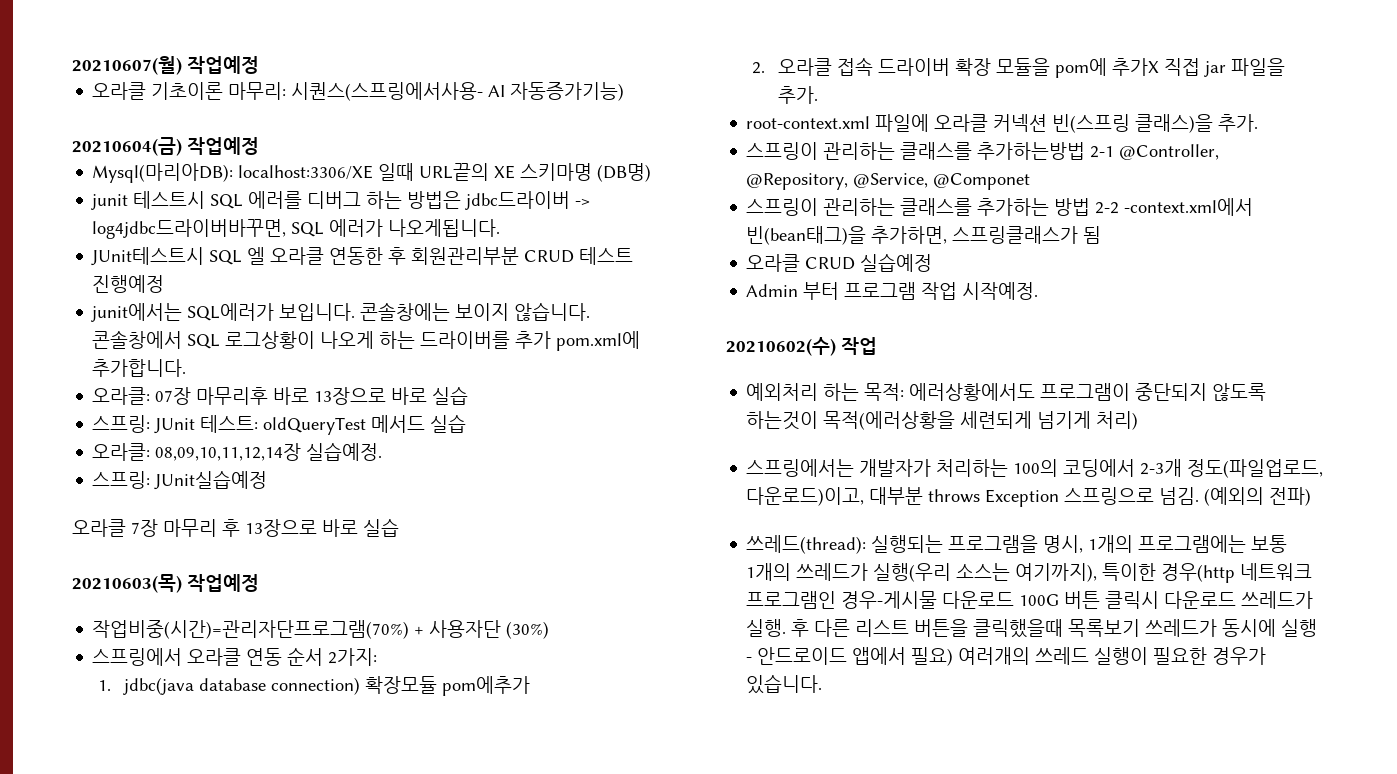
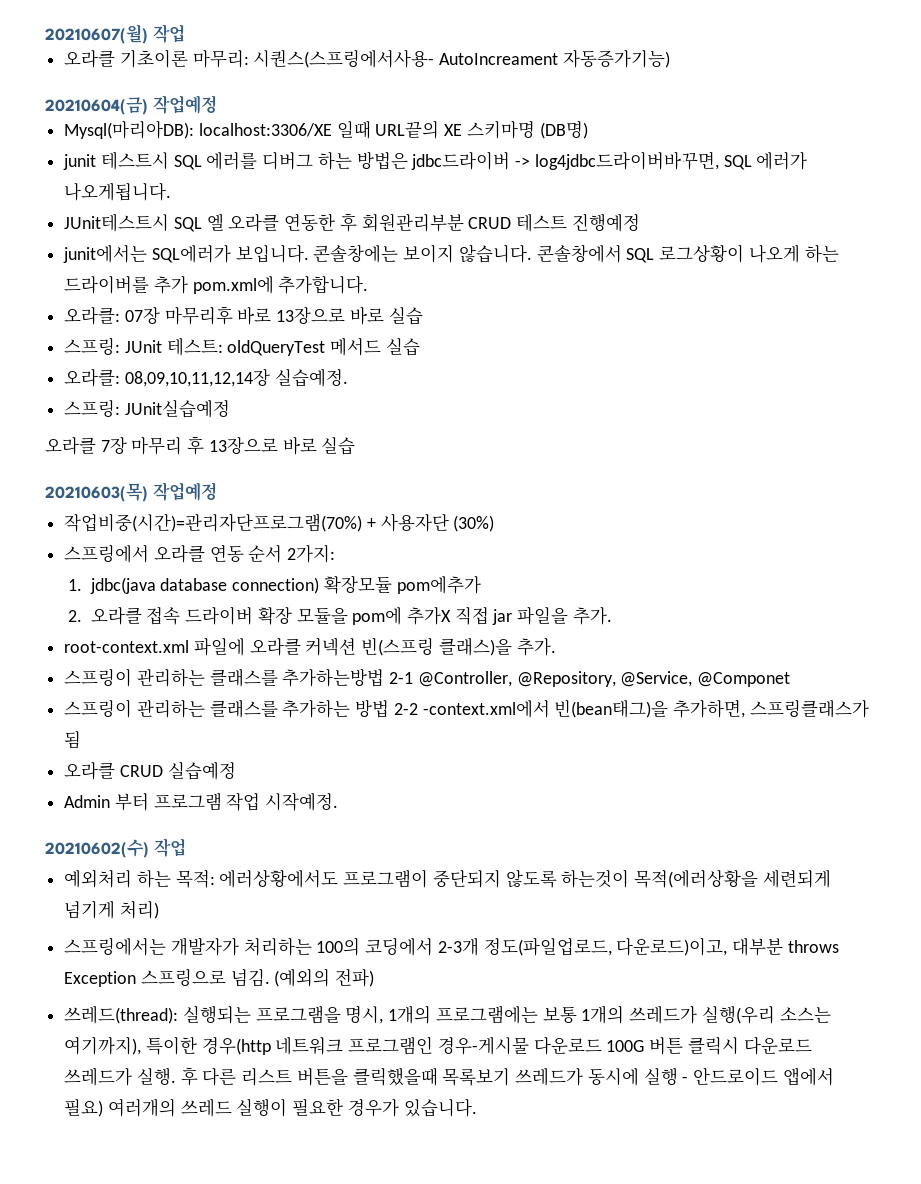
- 20210607(월) 작업예정
+ 20210607(월) 작업
- 오라클 기초이론 마무리: 시퀀스(스프링에서사용- AI 자동증가기능)
+ 오라클 기초이론 마무리: 시퀀스(스프링에서사용- AutoIncreament 자동증가기능)

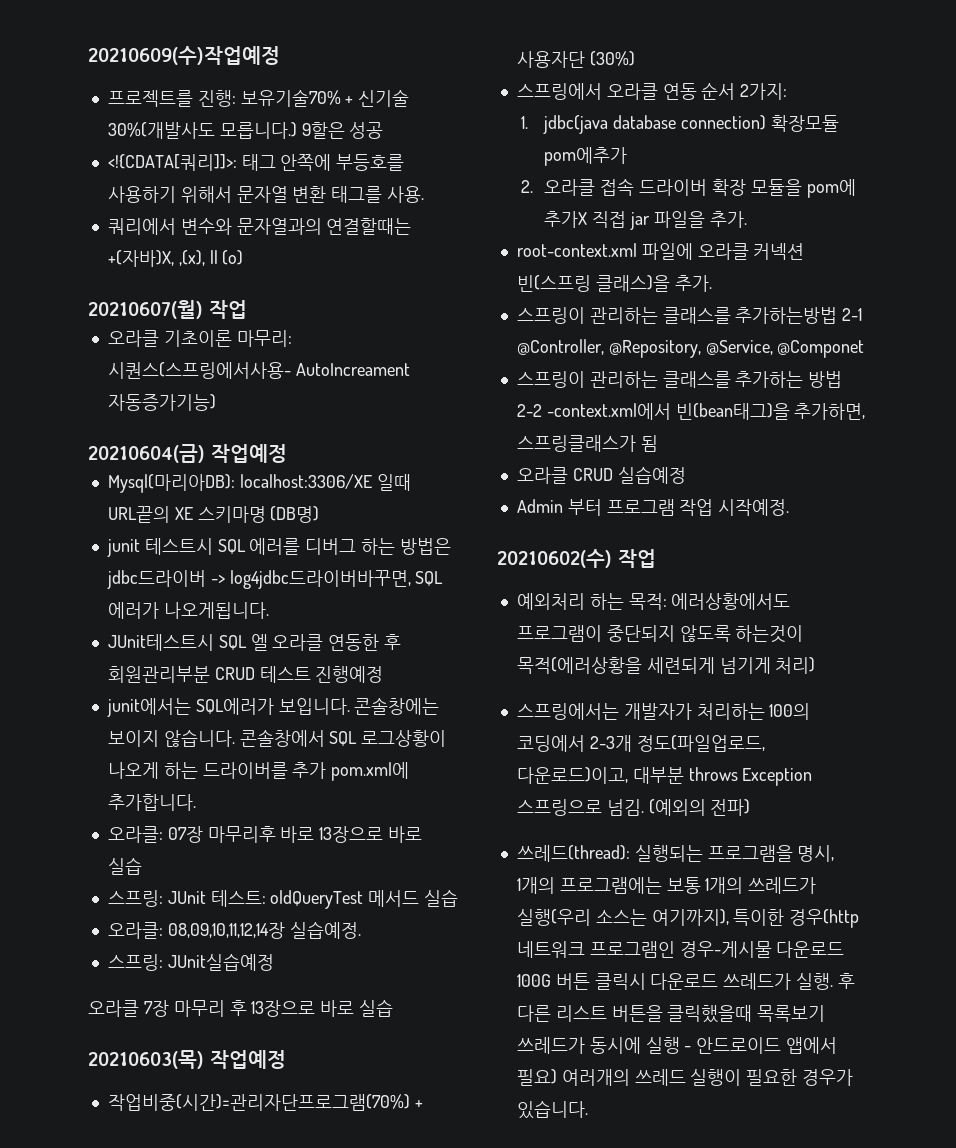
+ 20210609(수)작업예정
+ 프로젝트를 진행: 보유기술70% + 신기술 30%(개발사도 모릅니다.) 9할은 성공
+ <!{CDATA[쿼리]]>: 태그 안쪽에 부등호를 사용하기 위해서 문자열 변환 태그를 사용.
+ 쿼리에서 변수와 문자열과의 연결할때는 +(자바)X, ,(x), || (o)

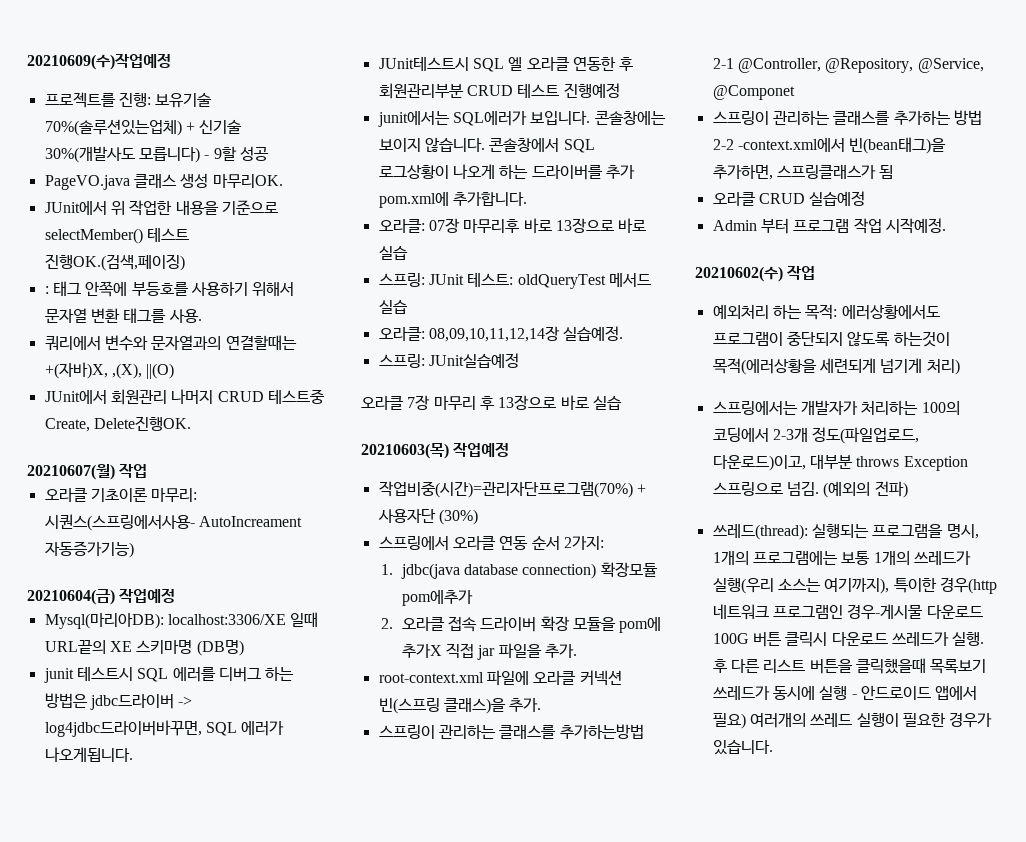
- 프로젝트를 진행: 보유기술70% + 신기술 30%(개발사도 모릅니다.) 9할은 성공
- <!{CDATA[쿼리]]>: 태그 안쪽에 부등호를 사용하기 위해서 문자열 변환 태그를 사용.
+ 프로젝트를 진행: 보유기술 70%(솔루션있는업체) + 신기술 30%(개발사도 모릅니다) - 9할 성공
+ PageVO.java 클래스 생성 마무리OK.
+ JUnit에서 위 작업한 내용을 기준으로 selectMember() 테스트 진행OK.(검색,페이징)
+ : 태그 안쪽에 부등호를 사용하기 위해서 문자열 변환 태그를 사용.
- 쿼리에서 변수와 문자열과의 연결할때는 +(자바)X, ,(x), || (o)
+ 쿼리에서 변수와 문자열과의 연결할때는 +(자바)X, ,(X), ||(O)
+ JUnit에서 회원관리 나머지 CRUD 테스트중 Create, Delete진행OK.

